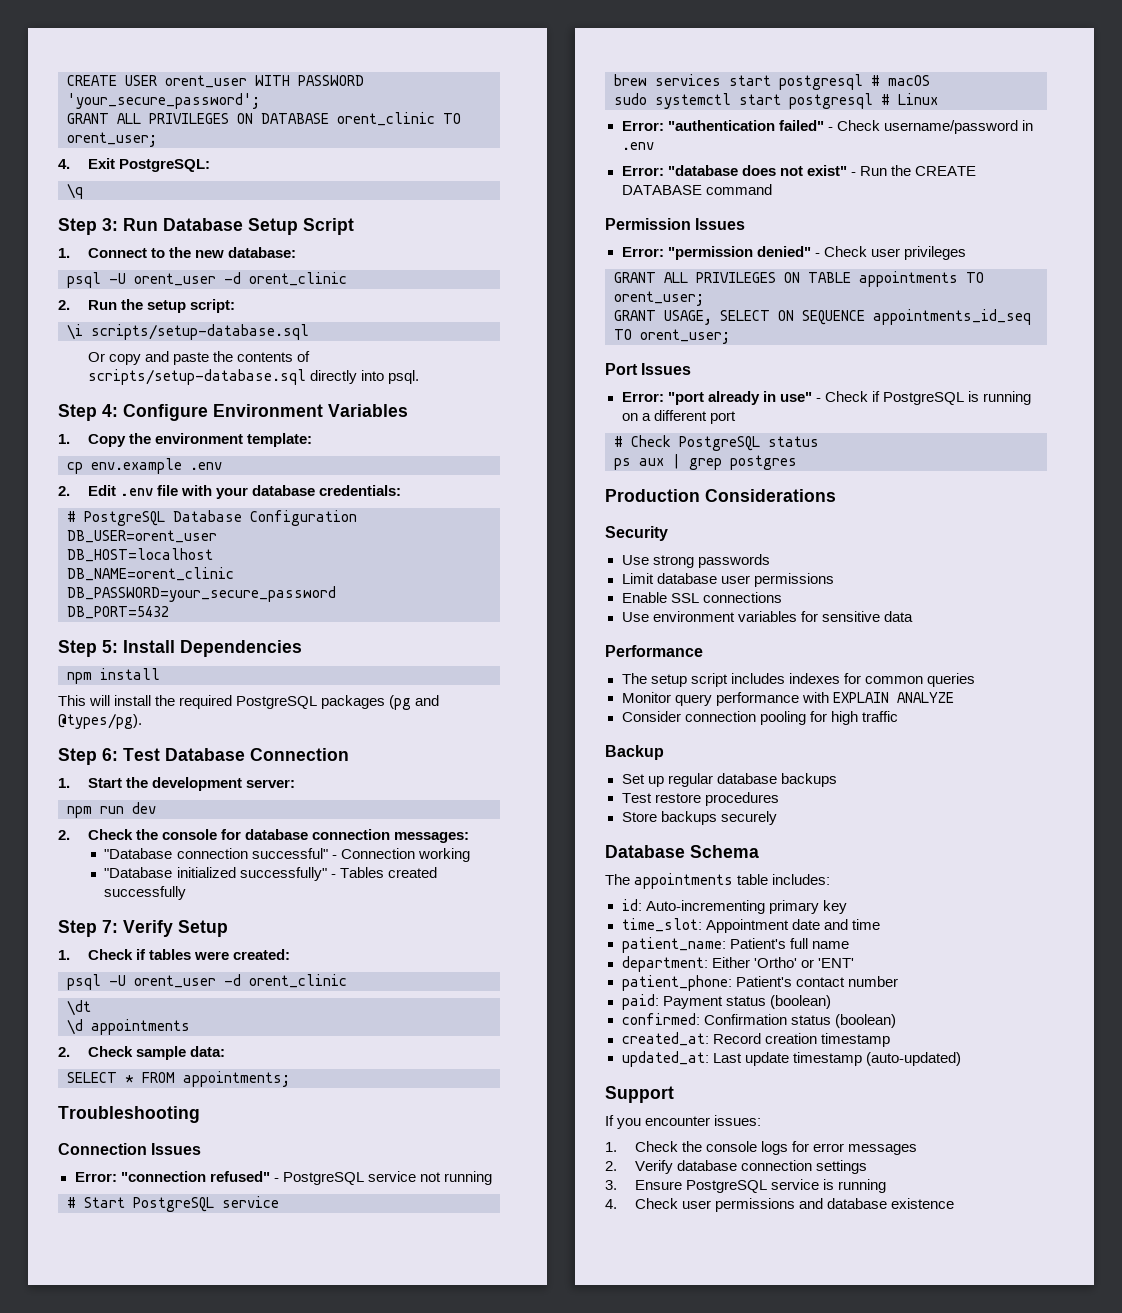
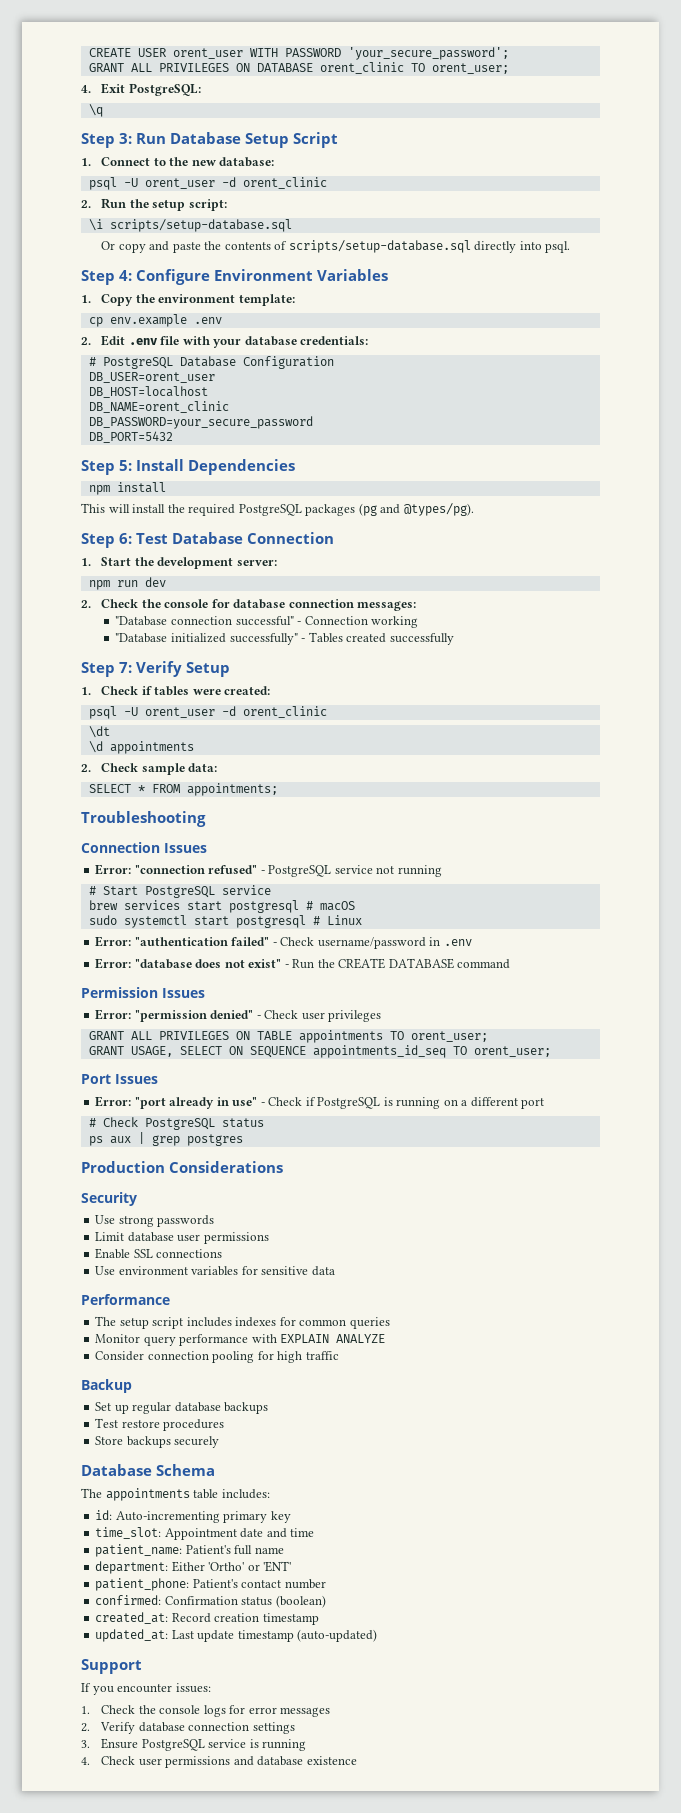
- paid: Payment status (boolean)

